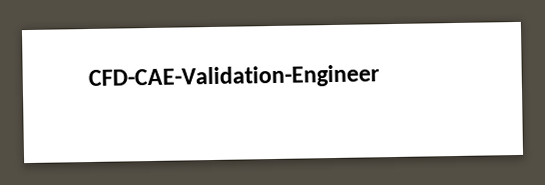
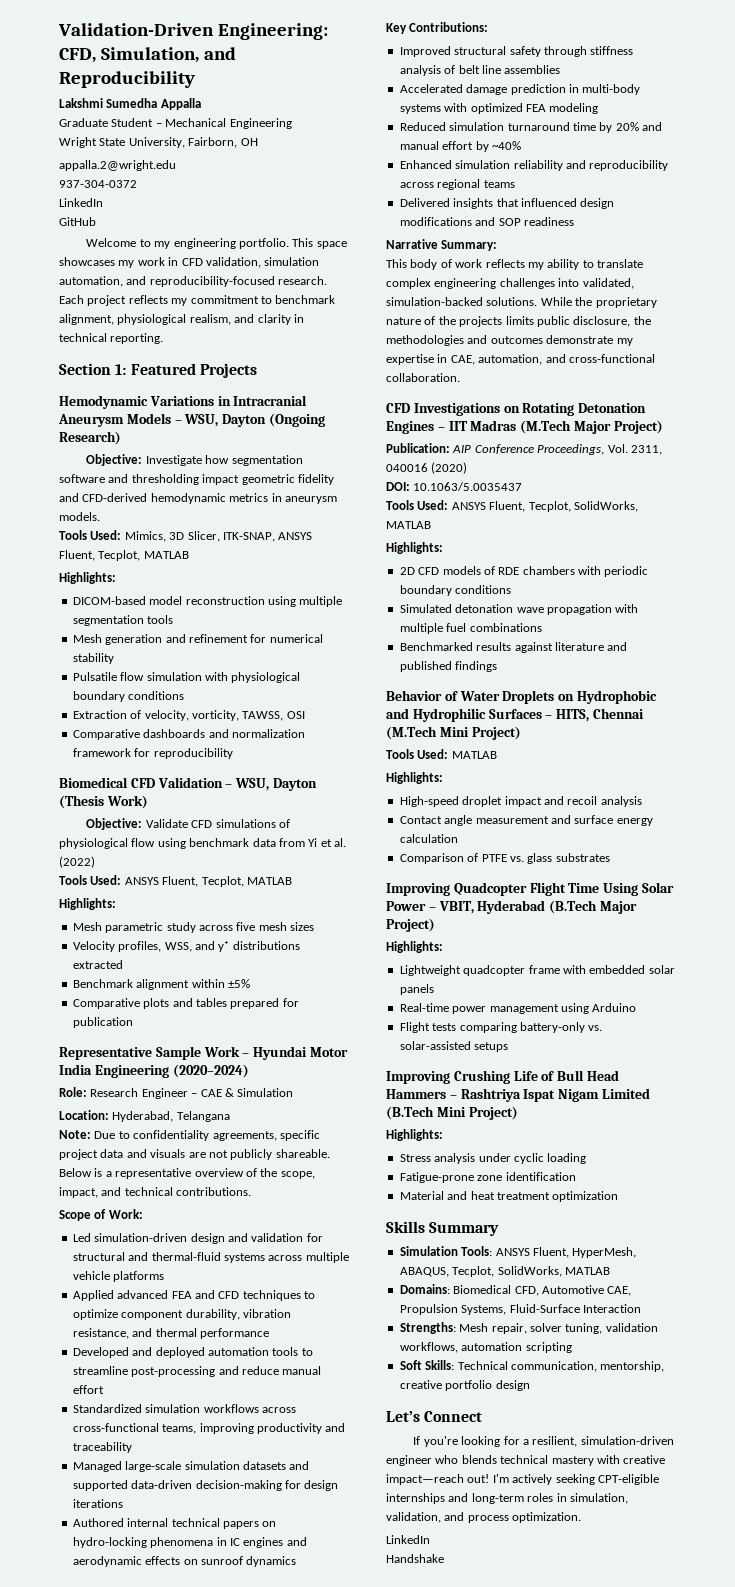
- CFD-CAE-Validation-Engineer
+ Validation-Driven Engineering: CFD, Simulation, and Reproducibility
+ Lakshmi Sumedha Appalla
+ Graduate Student – Mechanical Engineering
+ Wright State University, Fairborn, OH
+ appalla.2@wright.edu
+ 937-304-0372
+ LinkedIn
+ GitHub
+ Welcome to my engineering portfolio. This space showcases my work in CFD validation, simulation automation, and reproducibility-focused research. Each project reflects my commitment to benchmark alignment, physiological realism, and clarity in technical reporting.
+ Section 1: Featured Projects
+ Hemodynamic Variations in Intracranial Aneurysm Models – WSU, Dayton (Ongoing Research)
+ Objective: Investigate how segmentation software and thresholding impact geometric fidelity and CFD-derived hemodynamic metrics in aneurysm models.
+ Tools Used: Mimics, 3D Slicer, ITK-SNAP, ANSYS Fluent, Tecplot, MATLAB
+ Highlights:
+ DICOM-based model reconstruction using multiple segmentation tools
+ Mesh generation and refinement for numerical stability
+ Pulsatile flow simulation with physiological boundary conditions
+ Extraction of velocity, vorticity, TAWSS, OSI
+ Comparative dashboards and normalization framework for reproducibility
+ Biomedical CFD Validation – WSU, Dayton (Thesis Work)
+ Objective: Validate CFD simulations of physiological flow using benchmark data from Yi et al. (2022)
+ Tools Used: ANSYS Fluent, Tecplot, MATLAB
+ Highlights:
+ Mesh parametric study across five mesh sizes
+ Velocity profiles, WSS, and y⁺ distributions extracted
+ Benchmark alignment within ±5%
+ Comparative plots and tables prepared for publication
+ Representative Sample Work – Hyundai Motor India Engineering (2020–2024)
+ Role: Research Engineer – CAE & Simulation
+ Location: Hyderabad, Telangana
+ Note: Due to confidentiality agreements, specific project data and visuals are not publicly shareable. Below is a representative overview of the scope, impact, and technical contributions.
+ Scope of Work:
+ Led simulation-driven design and validation for structural and thermal-fluid systems across multiple vehicle platforms
+ Applied advanced FEA and CFD techniques to optimize component durability, vibration resistance, and thermal performance
+ Developed and deployed automation tools to streamline post-processing and reduce manual effort
+ Standardized simulation workflows across cross-functional teams, improving productivity and traceability
+ Managed large-scale simulation datasets and supported data-driven decision-making for design iterations
+ Authored internal technical papers on hydro-locking phenomena in IC engines and aerodynamic effects on sunroof dynamics
+ Key Contributions:
+ Improved structural safety through stiffness analysis of belt line assemblies
+ Accelerated damage prediction in multi-body systems with optimized FEA modeling
+ Reduced simulation turnaround time by 20% and manual effort by ~40%
+ Enhanced simulation reliability and reproducibility across regional teams
+ Delivered insights that influenced design modifications and SOP readiness
+ Narrative Summary:
+ This body of work reflects my ability to translate complex engineering challenges into validated, simulation-backed solutions. While the proprietary nature of the projects limits public disclosure, the methodologies and outcomes demonstrate my expertise in CAE, automation, and cross-functional collaboration.
+ CFD Investigations on Rotating Detonation Engines – IIT Madras (M.Tech Major Project)
+ Publication: AIP Conference Proceedings, Vol. 2311, 040016 (2020)
+ DOI: 10.1063/5.0035437
+ Tools Used: ANSYS Fluent, Tecplot, SolidWorks, MATLAB
+ Highlights:
+ 2D CFD models of RDE chambers with periodic boundary conditions
+ Simulated detonation wave propagation with multiple fuel combinations
+ Benchmarked results against literature and published findings
+ Behavior of Water Droplets on Hydrophobic and Hydrophilic Surfaces – HITS, Chennai (M.Tech Mini Project)
+ Tools Used: MATLAB
+ Highlights:
+ High-speed droplet impact and recoil analysis
+ Contact angle measurement and surface energy calculation
+ Comparison of PTFE vs. glass substrates
+ Improving Quadcopter Flight Time Using Solar Power – VBIT, Hyderabad (B.Tech Major Project)
+ Highlights:
+ Lightweight quadcopter frame with embedded solar panels
+ Real-time power management using Arduino
+ Flight tests comparing battery-only vs. solar-assisted setups
+ Improving Crushing Life of Bull Head Hammers – Rashtriya Ispat Nigam Limited (B.Tech Mini Project)
+ Highlights:
+ Stress analysis under cyclic loading
+ Fatigue-prone zone identification
+ Material and heat treatment optimization
+ Skills Summary
+ Simulation Tools: ANSYS Fluent, HyperMesh, ABAQUS, Tecplot, SolidWorks, MATLAB
+ Domains: Biomedical CFD, Automotive CAE, Propulsion Systems, Fluid-Surface Interaction
+ Strengths: Mesh repair, solver tuning, validation workflows, automation scripting
+ Soft Skills: Technical communication, mentorship, creative portfolio design
+ Let’s Connect
+ If you're looking for a resilient, simulation-driven engineer who blends technical mastery with creative impact—reach out! I'm actively seeking CPT-eligible internships and long-term roles in simulation, validation, and process optimization.
+ LinkedIn
+ Handshake

